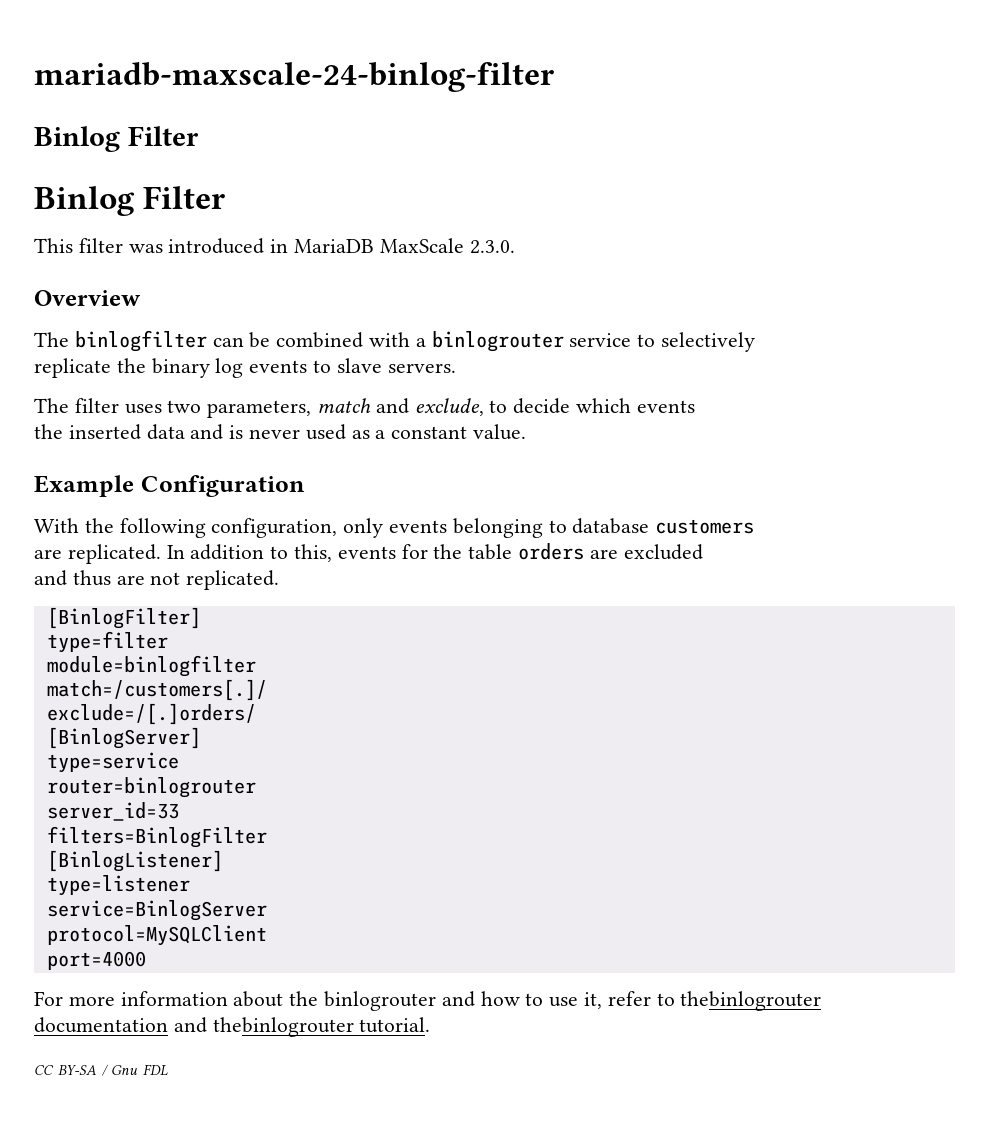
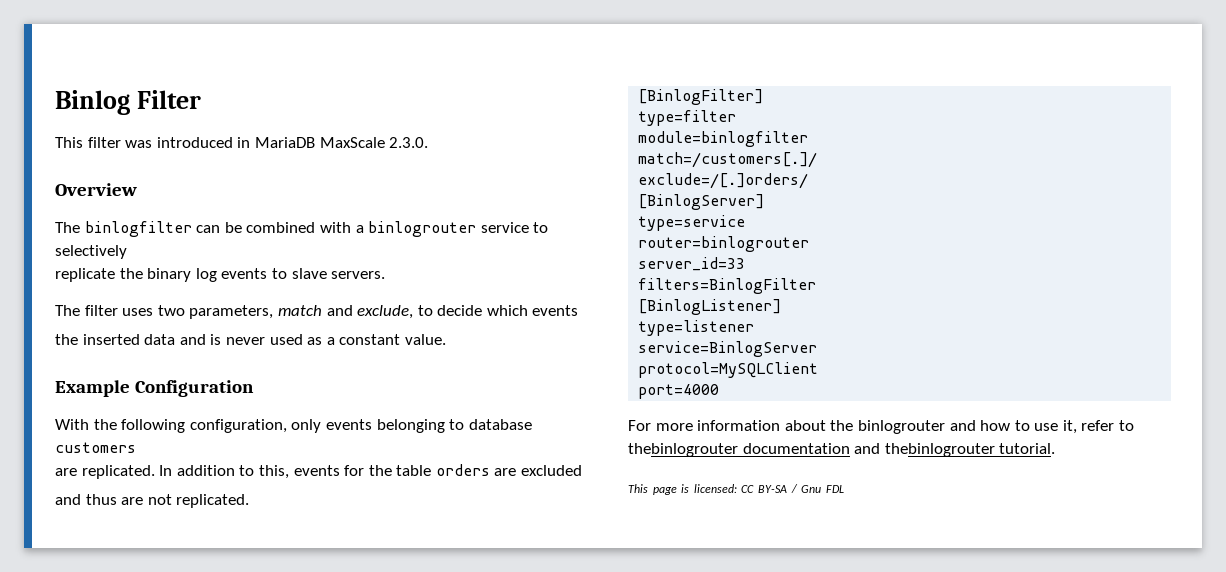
- mariadb-maxscale-24-binlog-filter
- Binlog Filter
- CC BY-SA / Gnu FDL
+ This page is licensed: CC BY-SA / Gnu FDL

